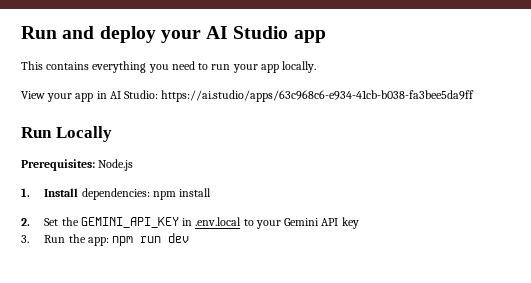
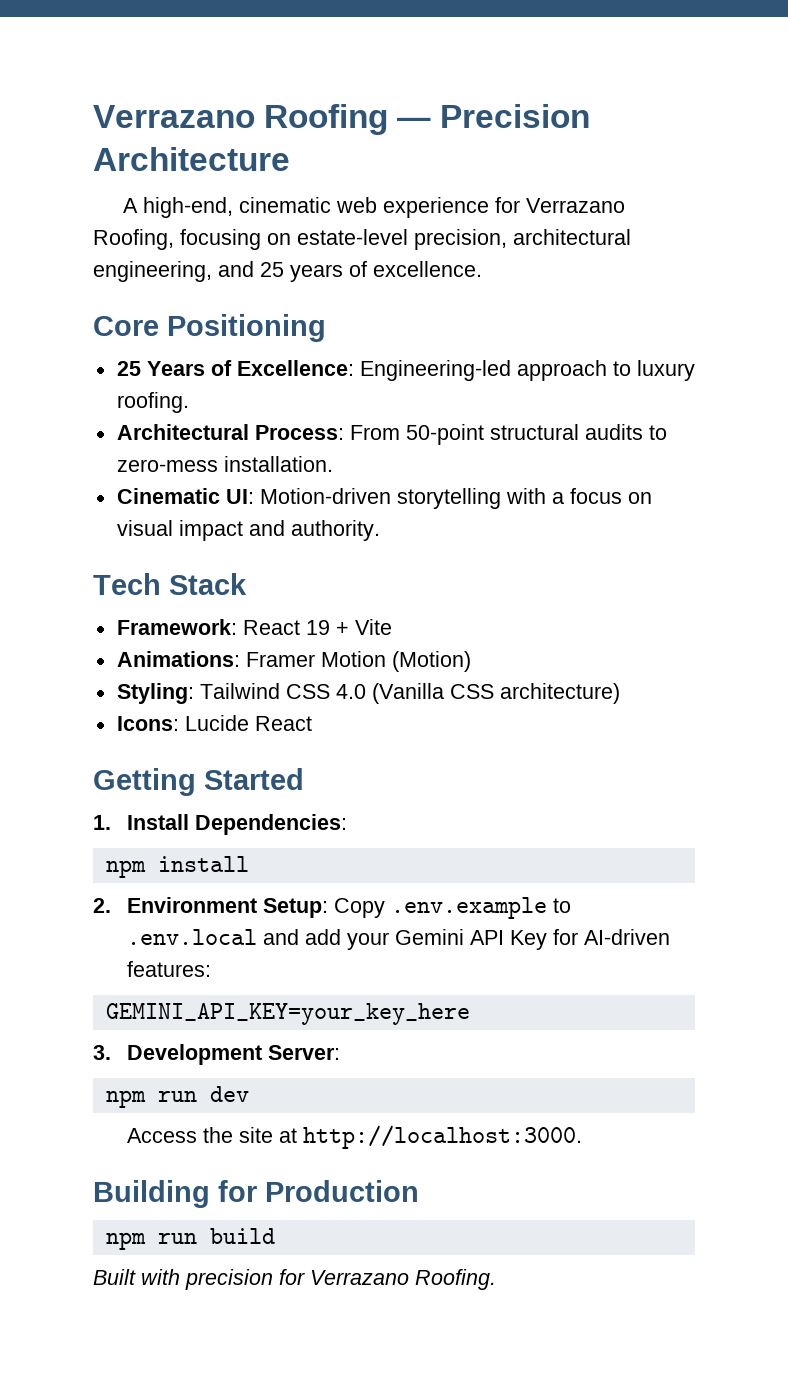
- Run and deploy your AI Studio app
- This contains everything you need to run your app locally.
- View your app in AI Studio: https://ai.studio/apps/63c968c6-e934-41cb-b038-fa3bee5da9ff
- Run Locally
- Prerequisites: Node.js
+ Verrazano Roofing — Precision Architecture
+ A high-end, cinematic web experience for Verrazano Roofing, focusing on estate-level precision, architectural engineering, and 25 years of excellence.
+ Core Positioning
+ 25 Years of Excellence: Engineering-led approach to luxury roofing.
+ Architectural Process: From 50-point structural audits to zero-mess installation.
+ Cinematic UI: Motion-driven storytelling with a focus on visual impact and authority.
+ Tech Stack
+ Framework: React 19 + Vite
+ Animations: Framer Motion (Motion)
+ Styling: Tailwind CSS 4.0 (Vanilla CSS architecture)
+ Icons: Lucide React
+ Getting Started
- 1. Install dependencies: npm install
+ 1. Install Dependencies:
+ npm install
- 2. Set the GEMINI_API_KEY in .env.local to your Gemini API key
- 3. Run the app: npm run dev
+ 2. Environment Setup: Copy .env.example to .env.local and add your Gemini API Key for AI-driven features:
+ GEMINI_API_KEY=your_key_here
+ 3. Development Server:
+ npm run dev
+ Access the site at http://localhost:3000.
+ Building for Production
+ npm run build
+ Built with precision for Verrazano Roofing.

